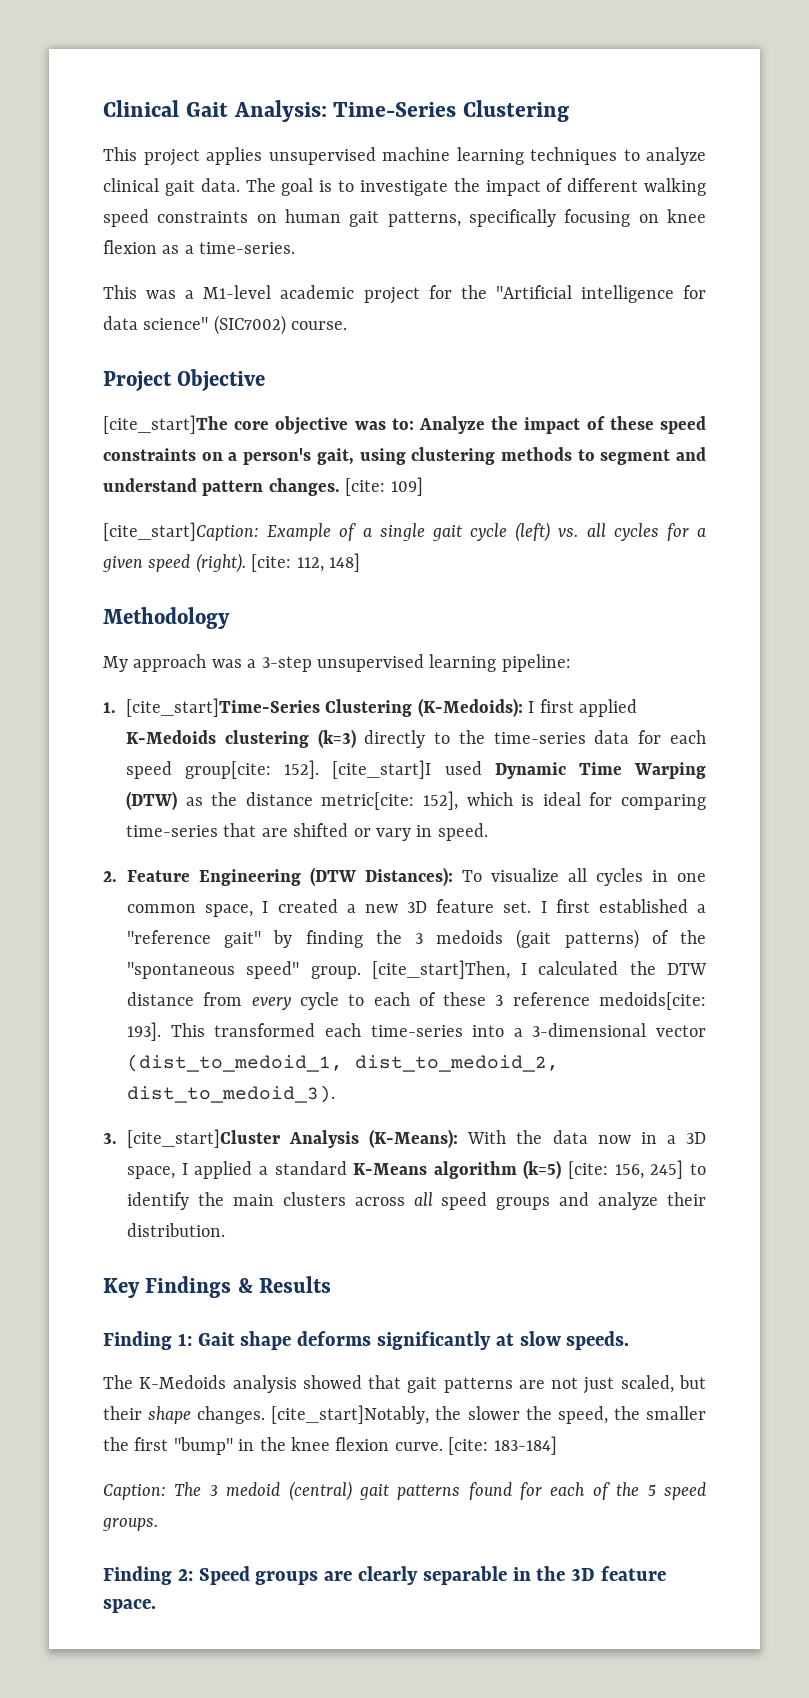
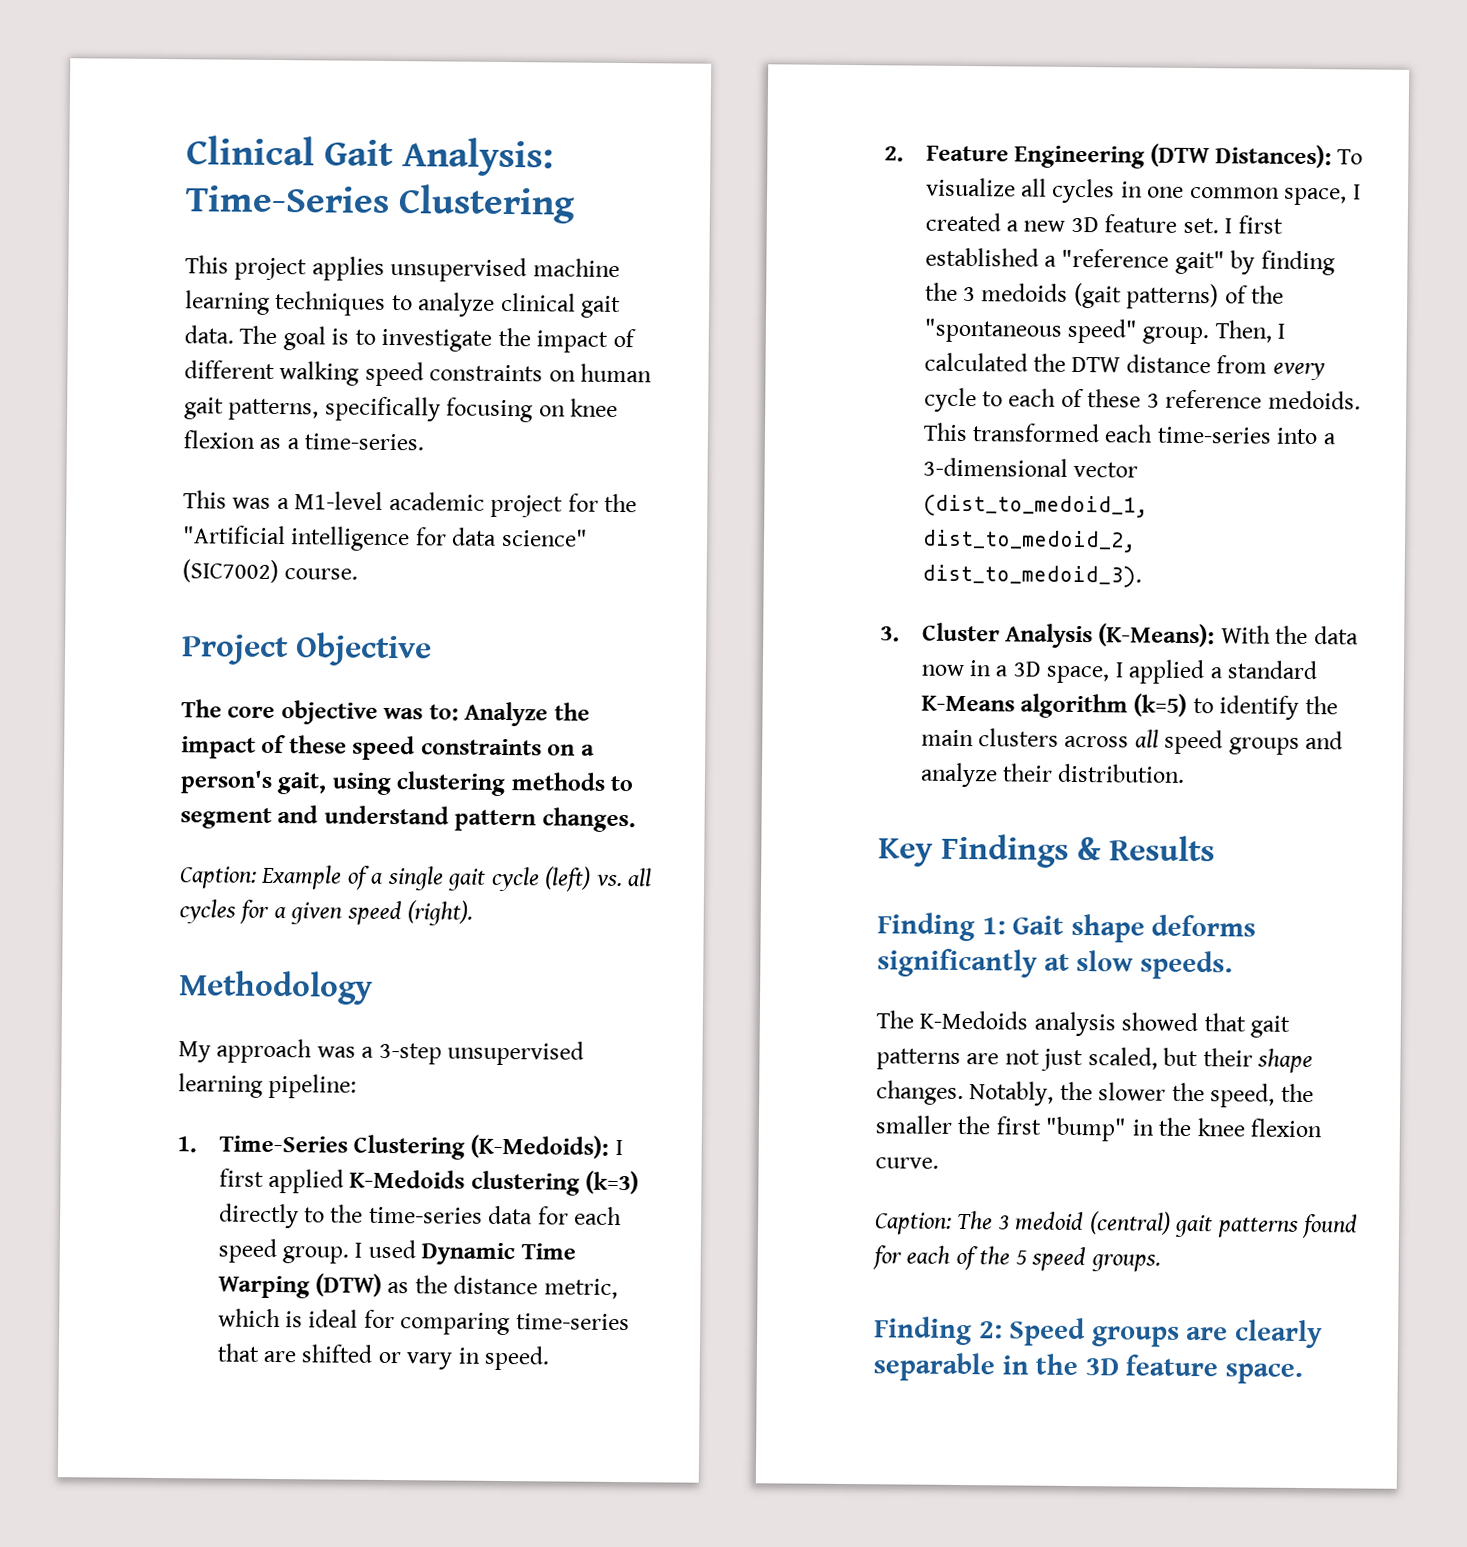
- [cite_start]The core objective was to: Analyze the impact of these speed constraints on a person's gait, using clustering methods to segment and understand pattern changes. [cite: 109]
- [cite_start]Caption: Example of a single gait cycle (left) vs. all cycles for a given speed (right). [cite: 112, 148]
+ The core objective was to: Analyze the impact of these speed constraints on a person's gait, using clustering methods to segment and understand pattern changes.
+ Caption: Example of a single gait cycle (left) vs. all cycles for a given speed (right).
- 1. [cite_start]Time-Series Clustering (K-Medoids): I first applied K-Medoids clustering (k=3) directly to the time-series data for each speed group[cite: 152]. [cite_start]I used Dynamic Time Warping (DTW) as the distance metric[cite: 152], which is ideal for comparing time-series that are shifted or vary in speed.
+ 1. Time-Series Clustering (K-Medoids): I first applied K-Medoids clustering (k=3) directly to the time-series data for each speed group. I used Dynamic Time Warping (DTW) as the distance metric, which is ideal for comparing time-series that are shifted or vary in speed.
- [cite_start]Then, I calculated the DTW distance from every cycle to each of these 3 reference medoids[cite: 193].
+ Then, I calculated the DTW distance from every cycle to each of these 3 reference medoids.
- 3. [cite_start]Cluster Analysis (K-Means): With the data now in a 3D space, I applied a standard K-Means algorithm (k=5) [cite: 156, 245] to identify the main clusters across all speed groups and analyze their distribution.
+ 3. Cluster Analysis (K-Means): With the data now in a 3D space, I applied a standard K-Means algorithm (k=5) to identify the main clusters across all speed groups and analyze their distribution.
- [cite_start]Notably, the slower the speed, the smaller the first "bump" in the knee flexion curve. [cite: 183-184]
+ Notably, the slower the speed, the smaller the first "bump" in the knee flexion curve.

